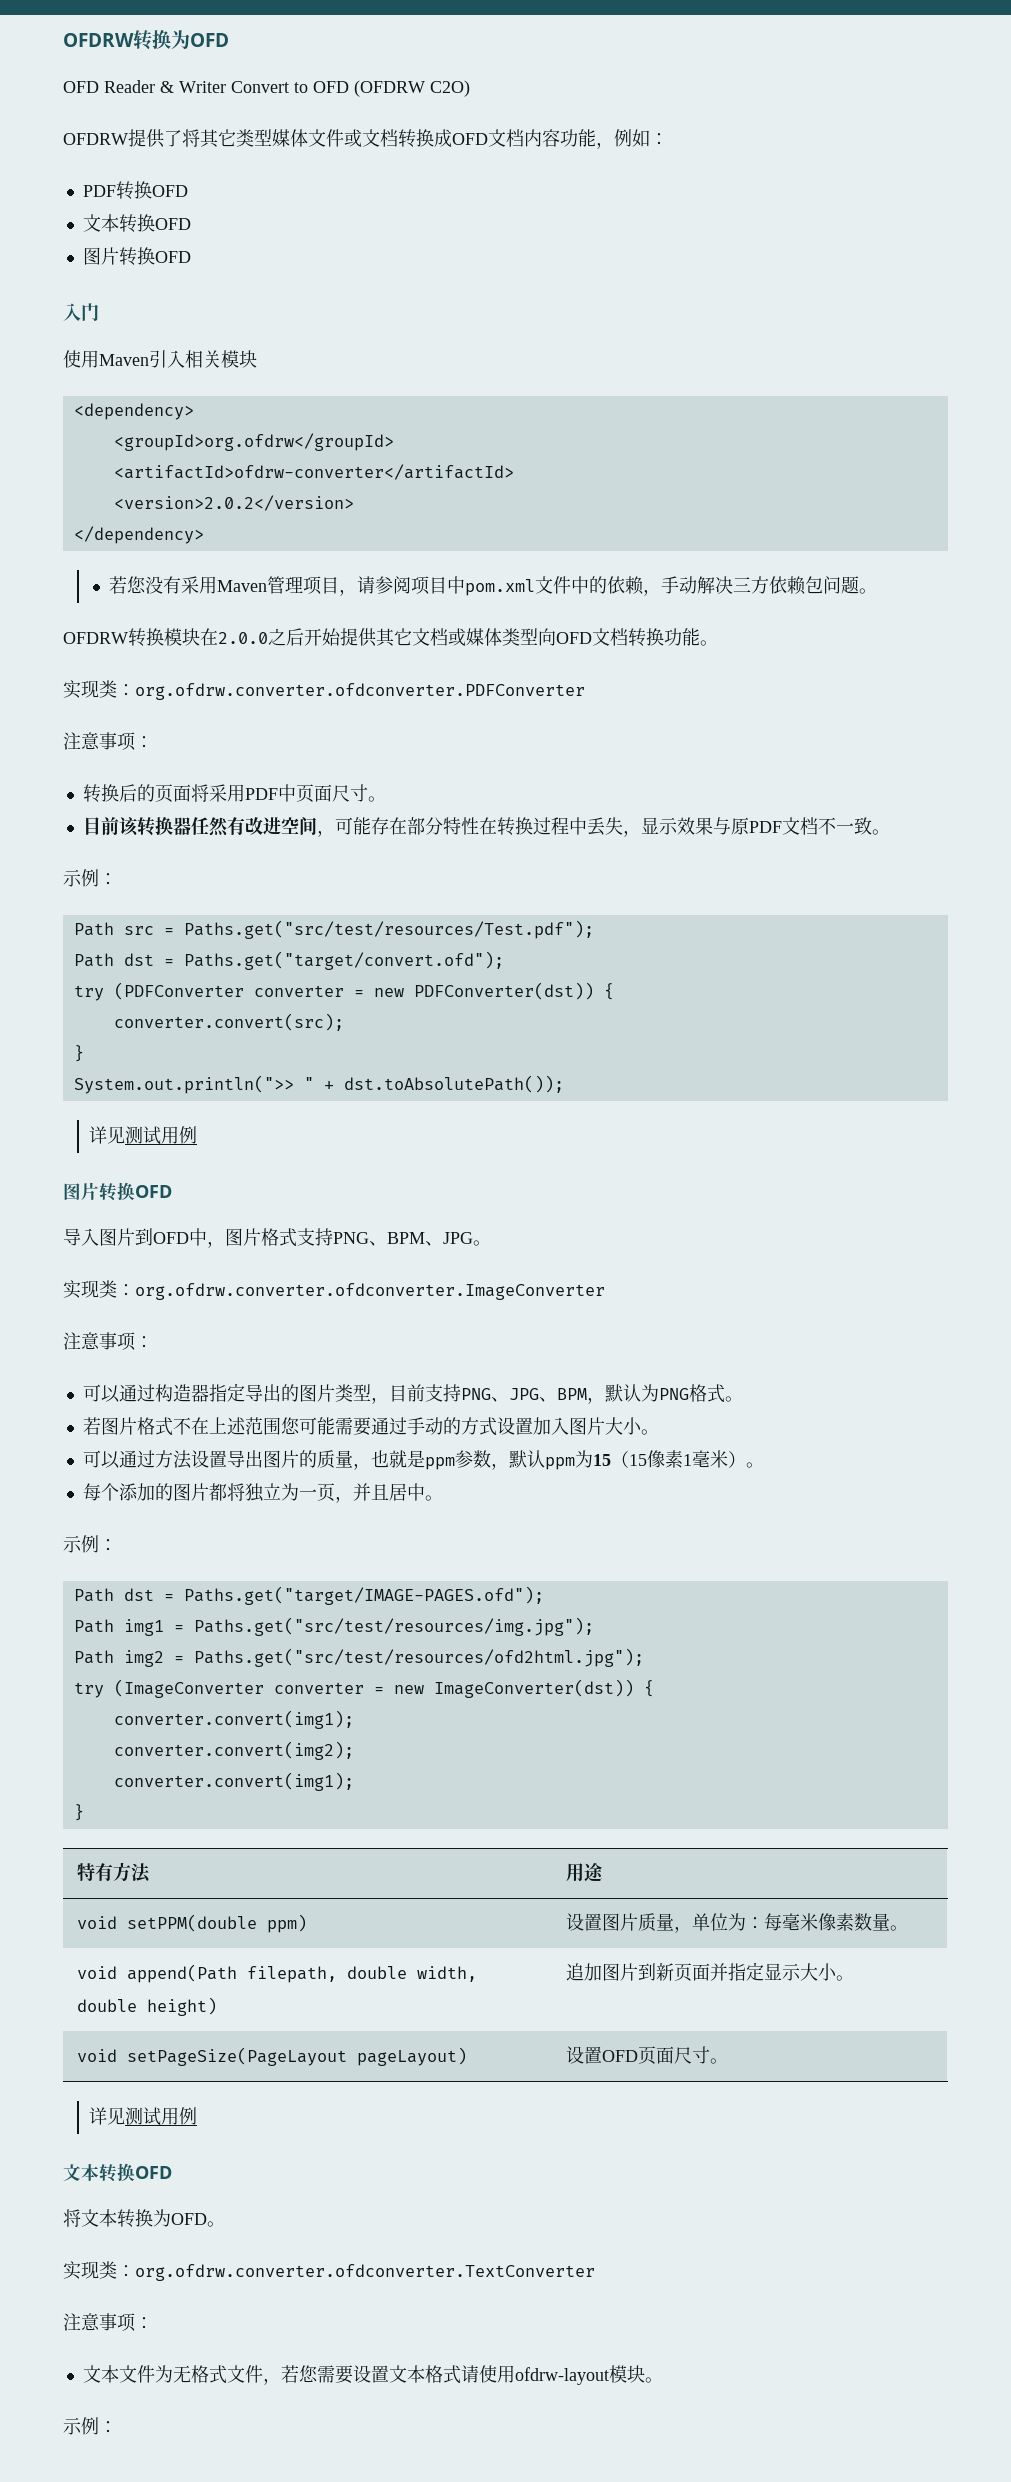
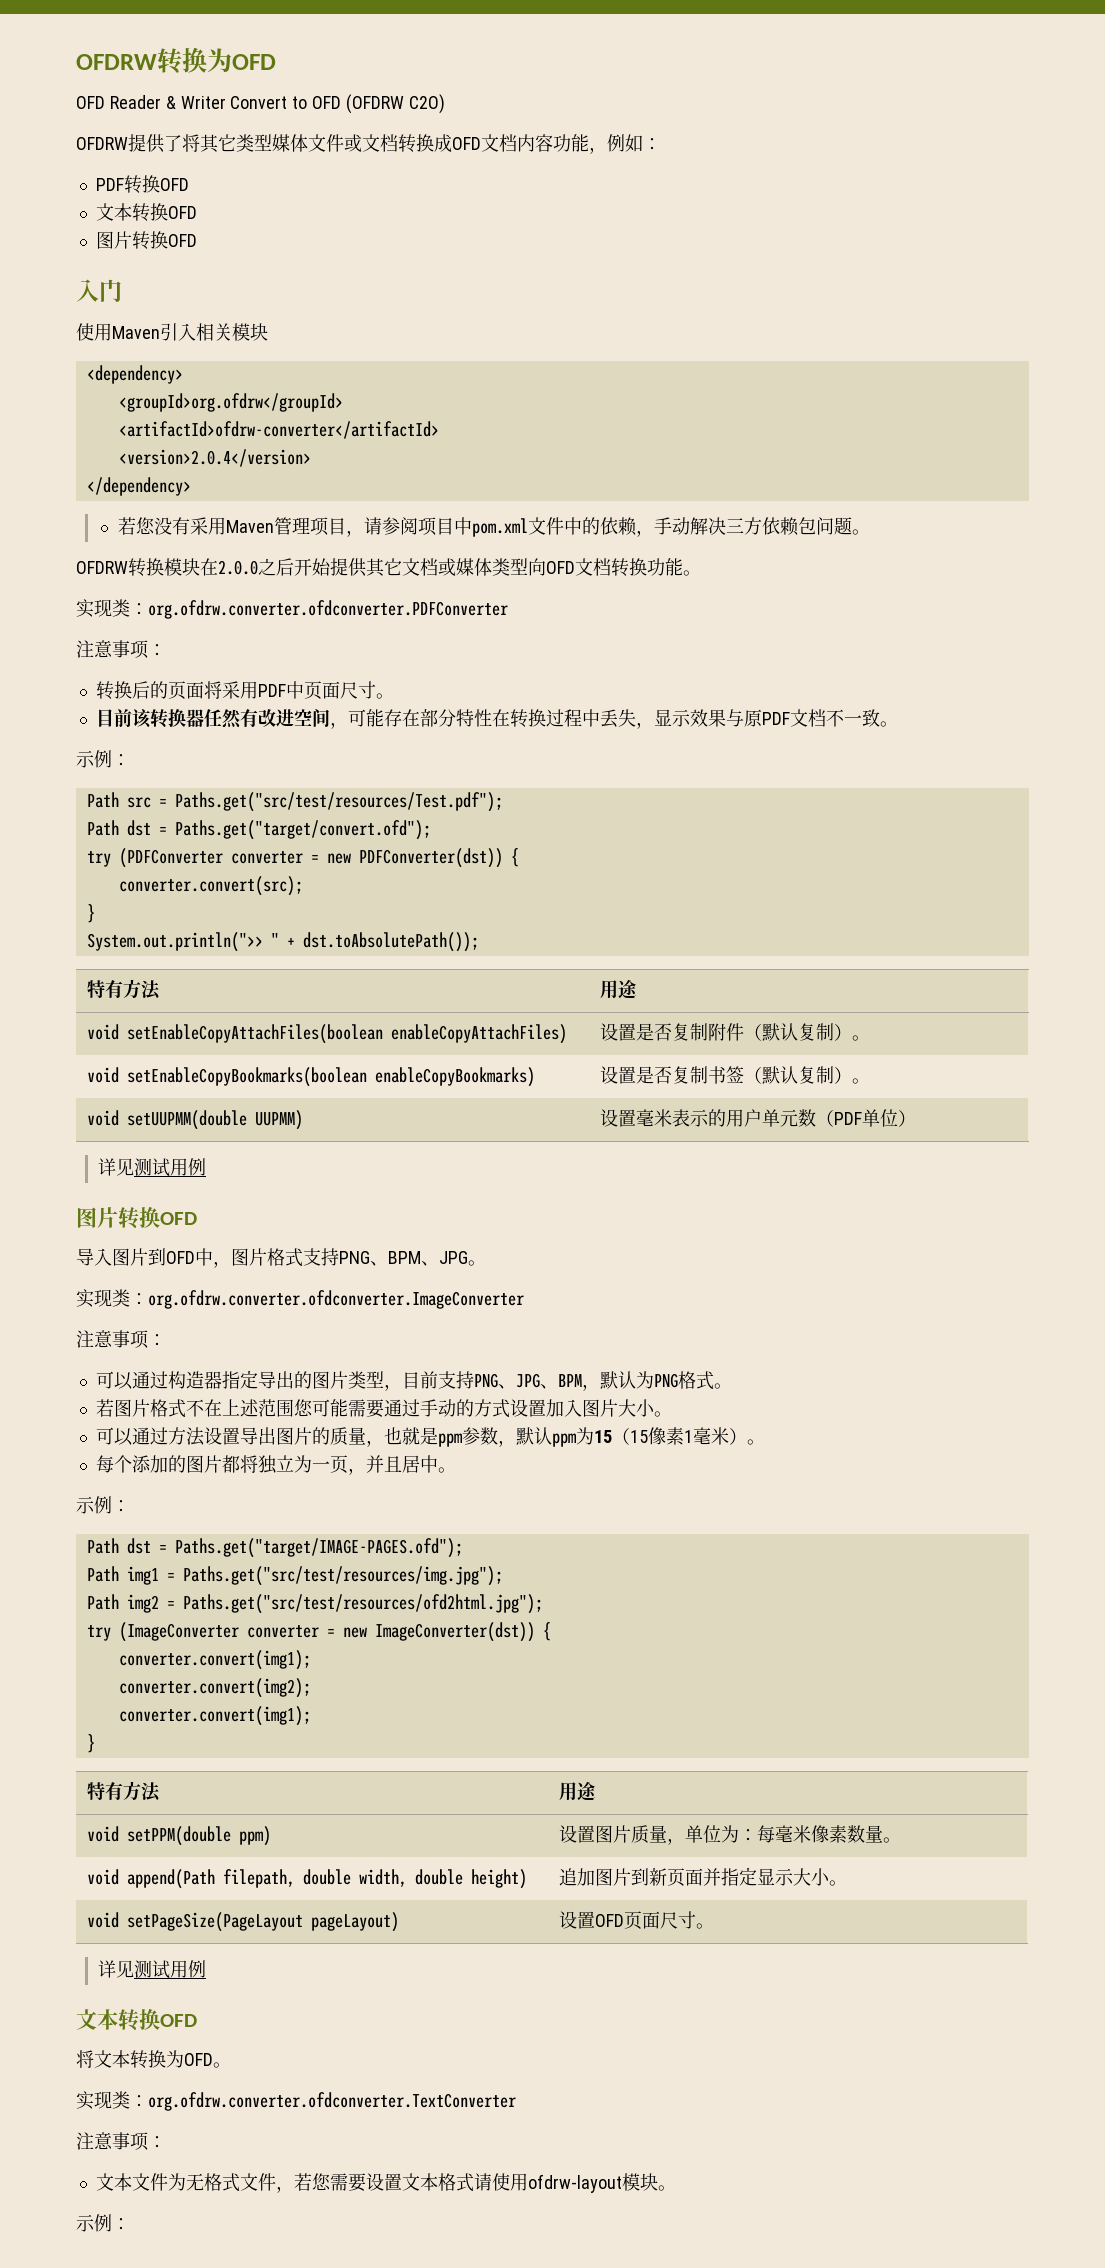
- <version>2.0.2</version>
+ <version>2.0.4</version>
  System.out.println(">> " + dst.toAbsolutePath());
+ 特有方法 | 用途
+ void setEnableCopyAttachFiles(boolean enableCopyAttachFiles) | 设置是否复制附件（默认复制）。
+ void setEnableCopyBookmarks(boolean enableCopyBookmarks) | 设置是否复制书签（默认复制）。
+ void setUUPMM(double UUPMM) | 设置毫米表示的用户单元数（PDF单位）

